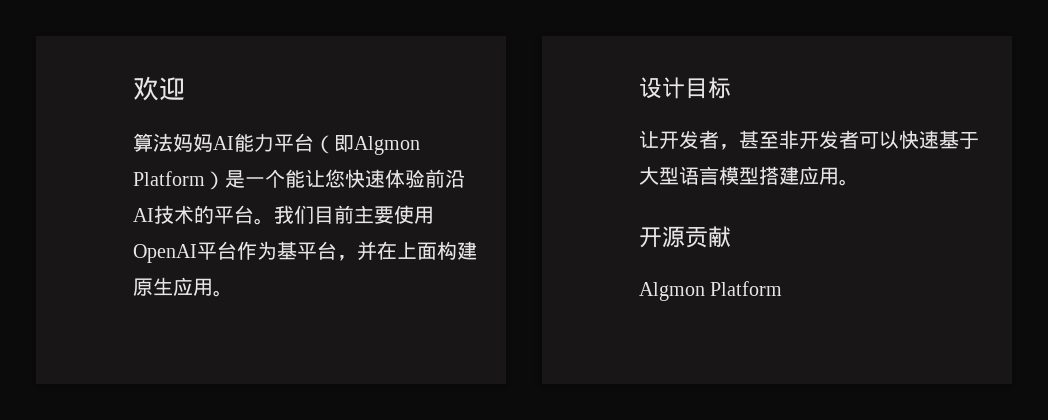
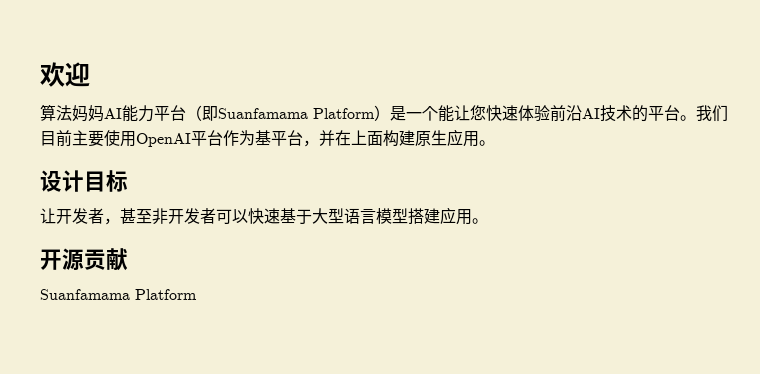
- 算法妈妈AI能力平台（即Algmon Platform）是一个能让您快速体验前沿AI技术的平台。
+ 算法妈妈AI能力平台（即Suanfamama Platform）是一个能让您快速体验前沿AI技术的平台。
  开源贡献
- Algmon Platform
+ Suanfamama Platform

